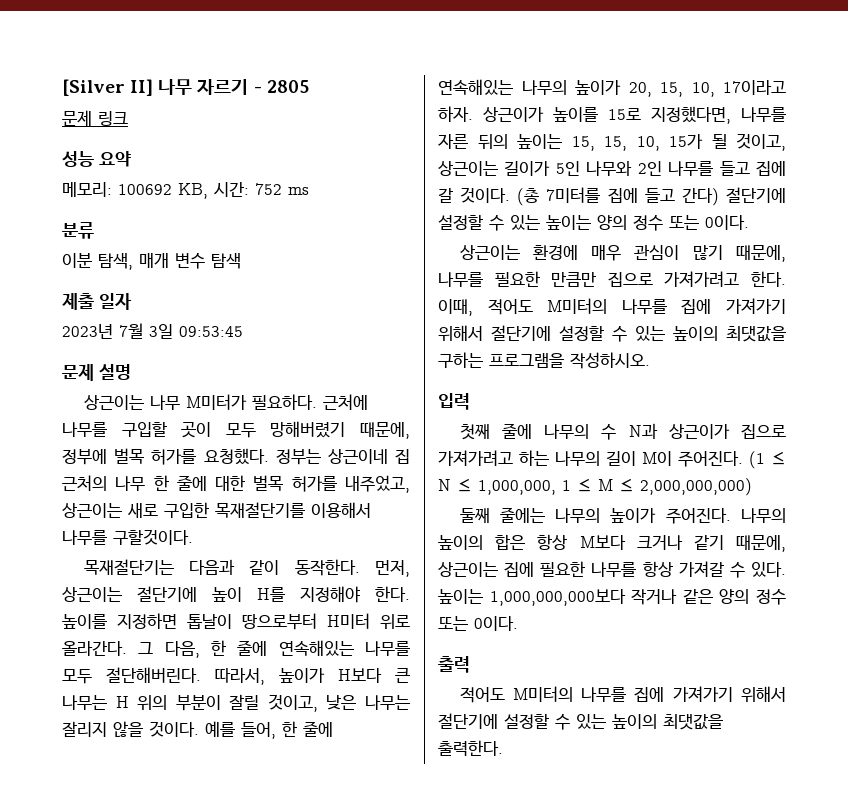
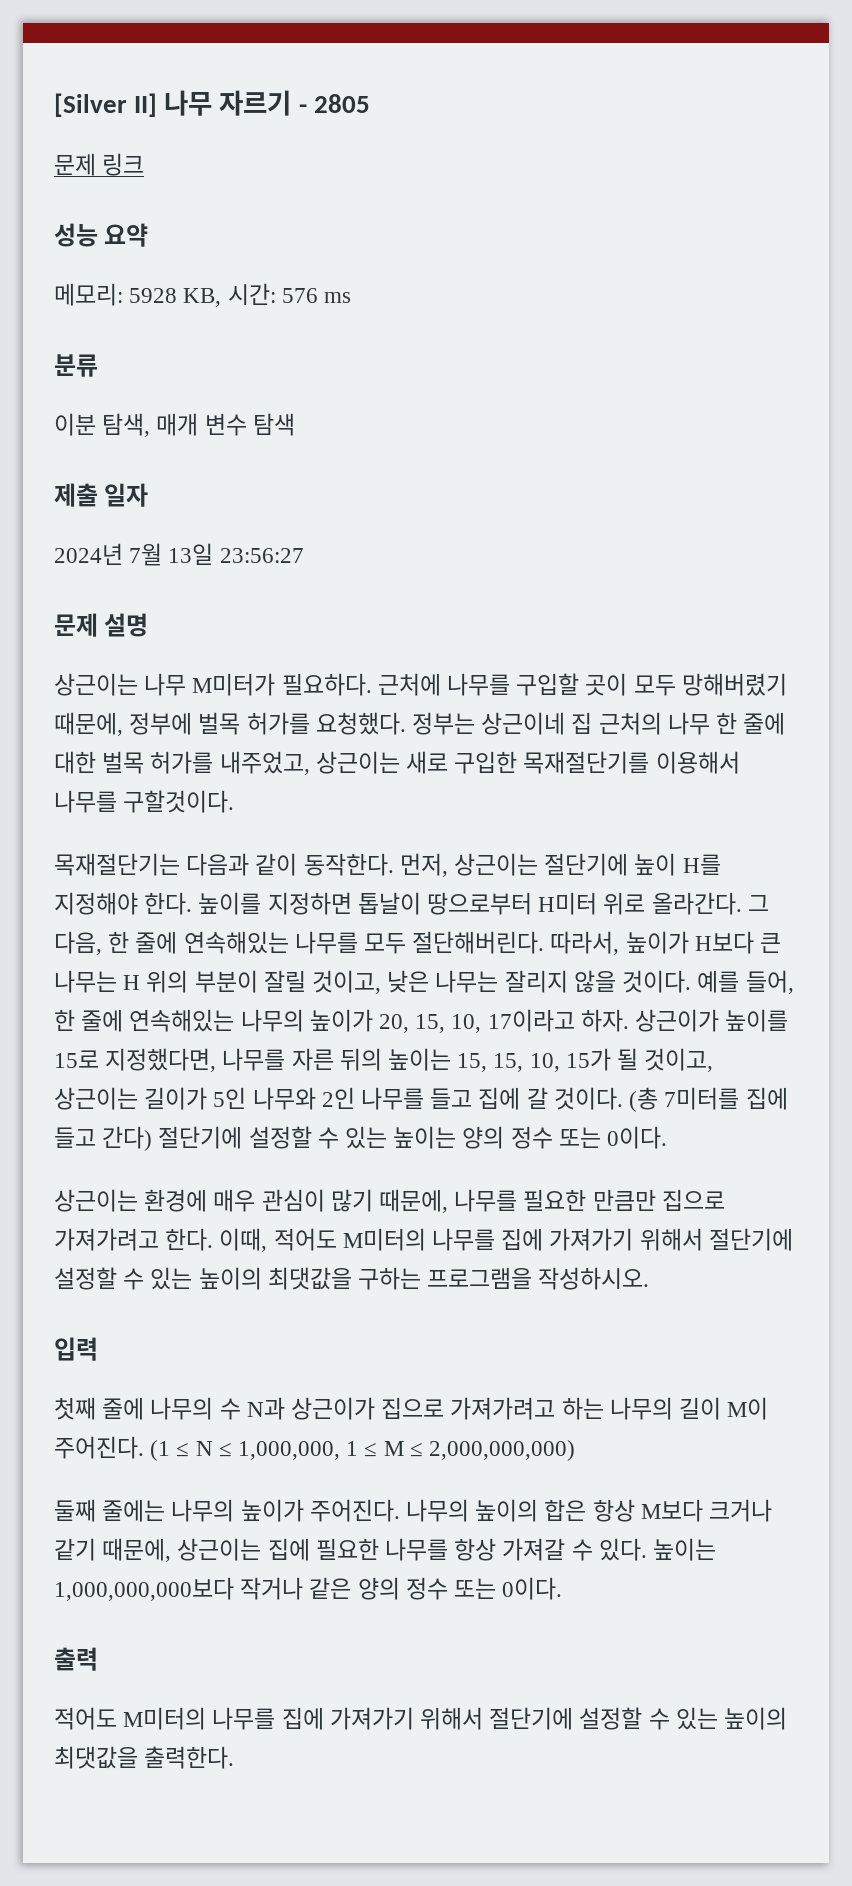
- 메모리: 100692 KB, 시간: 752 ms
+ 메모리: 5928 KB, 시간: 576 ms
- 2023년 7월 3일 09:53:45
+ 2024년 7월 13일 23:56:27

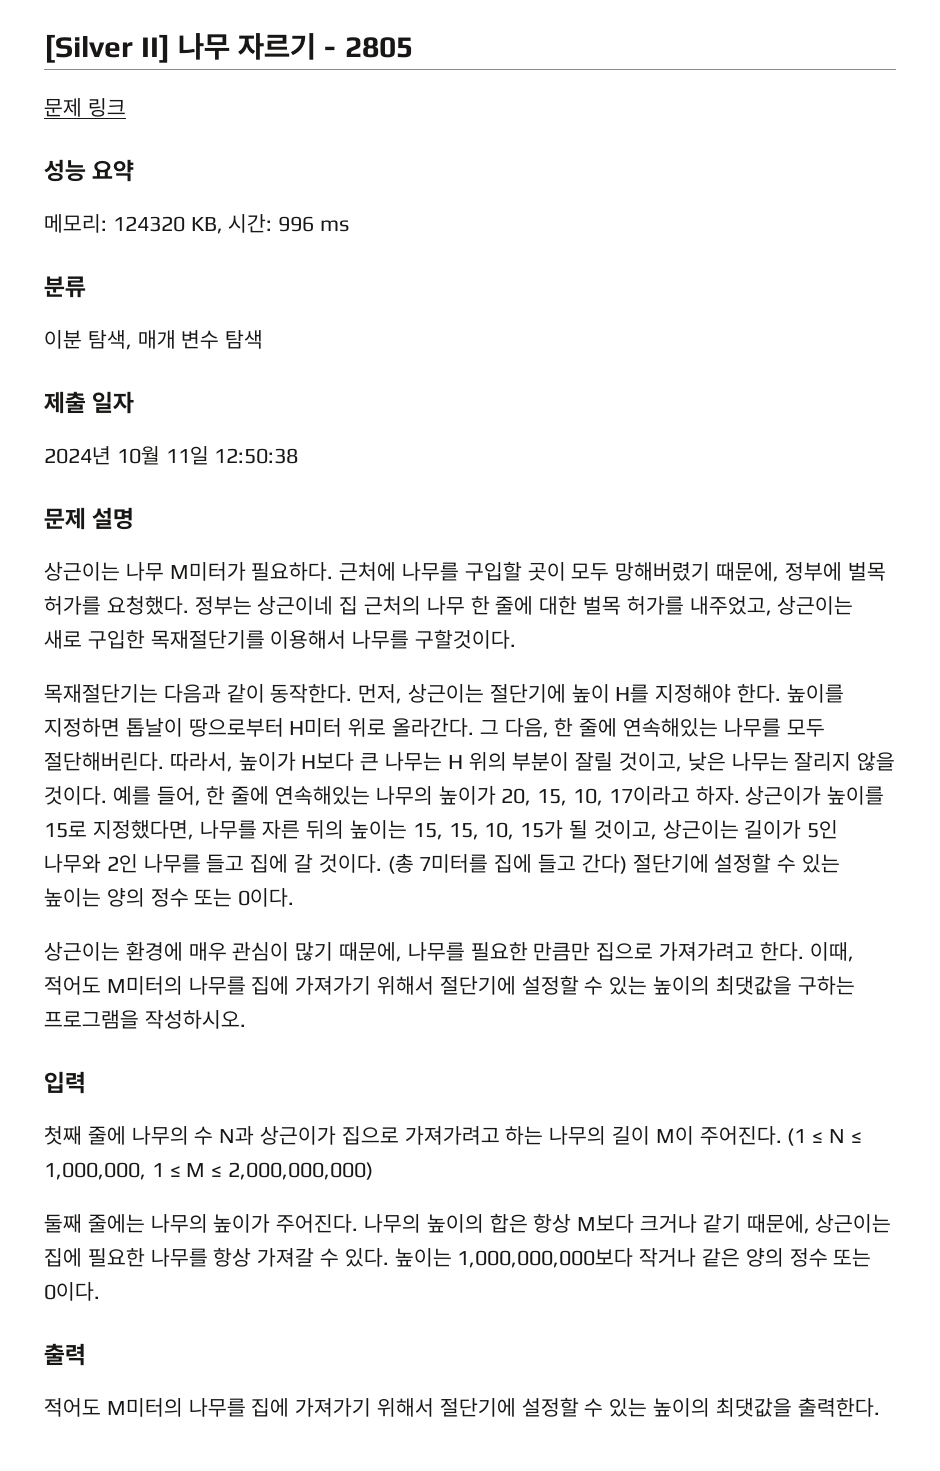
- 메모리: 5928 KB, 시간: 576 ms
+ 메모리: 124320 KB, 시간: 996 ms
- 2024년 7월 13일 23:56:27
+ 2024년 10월 11일 12:50:38

